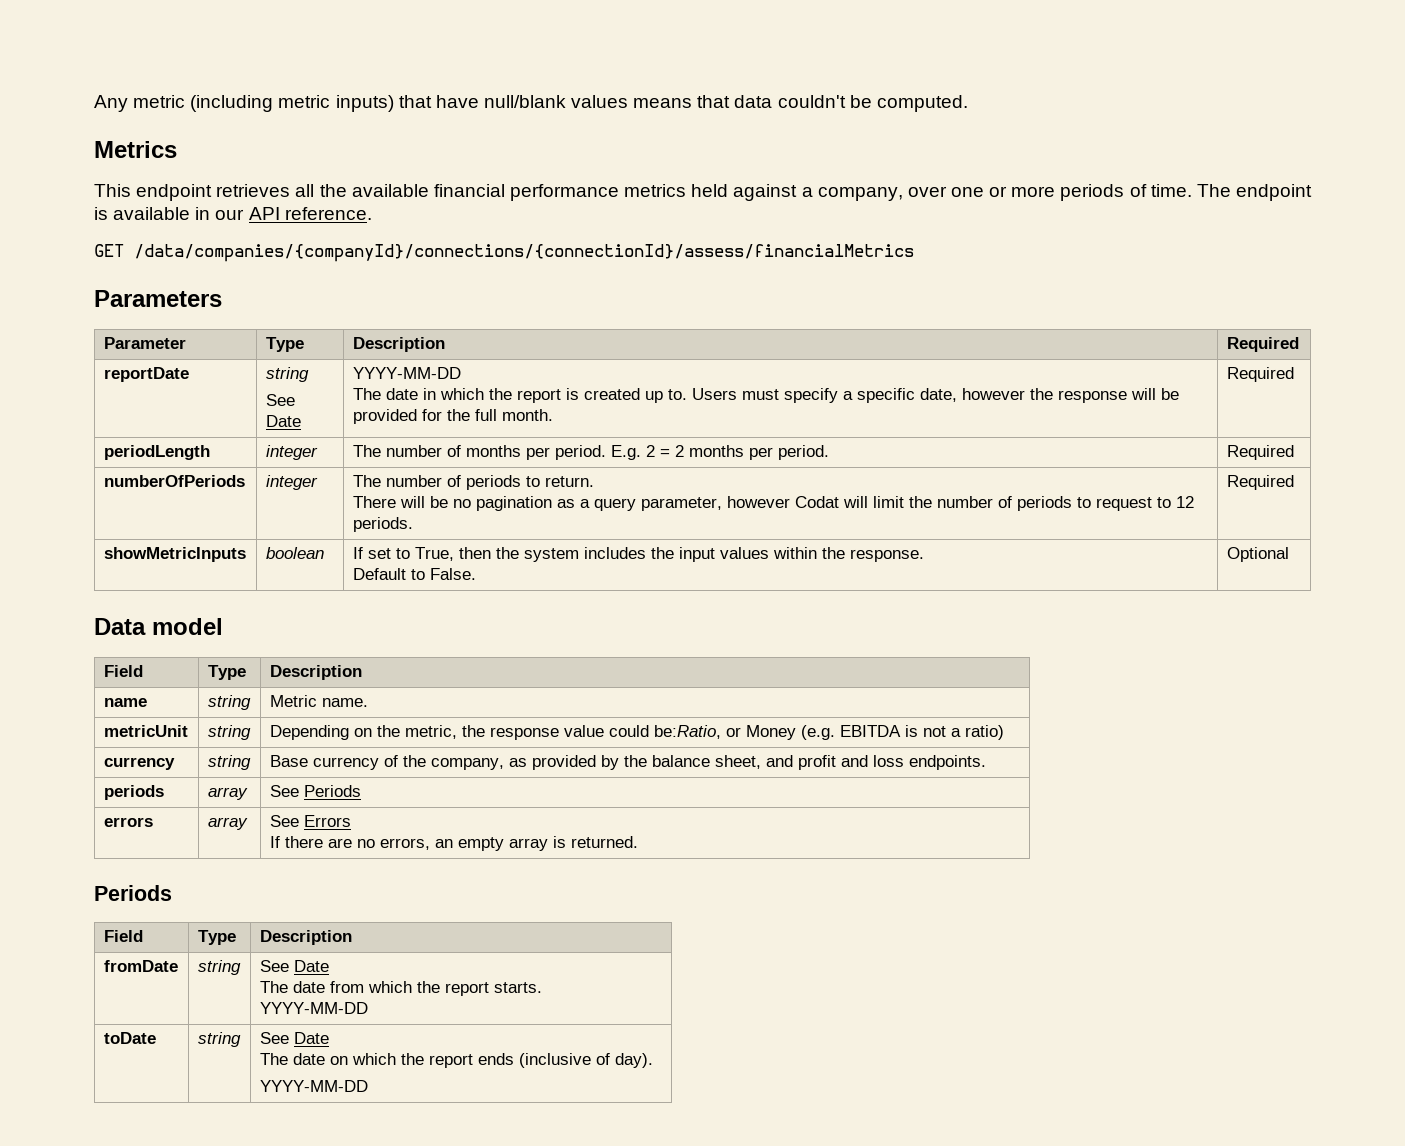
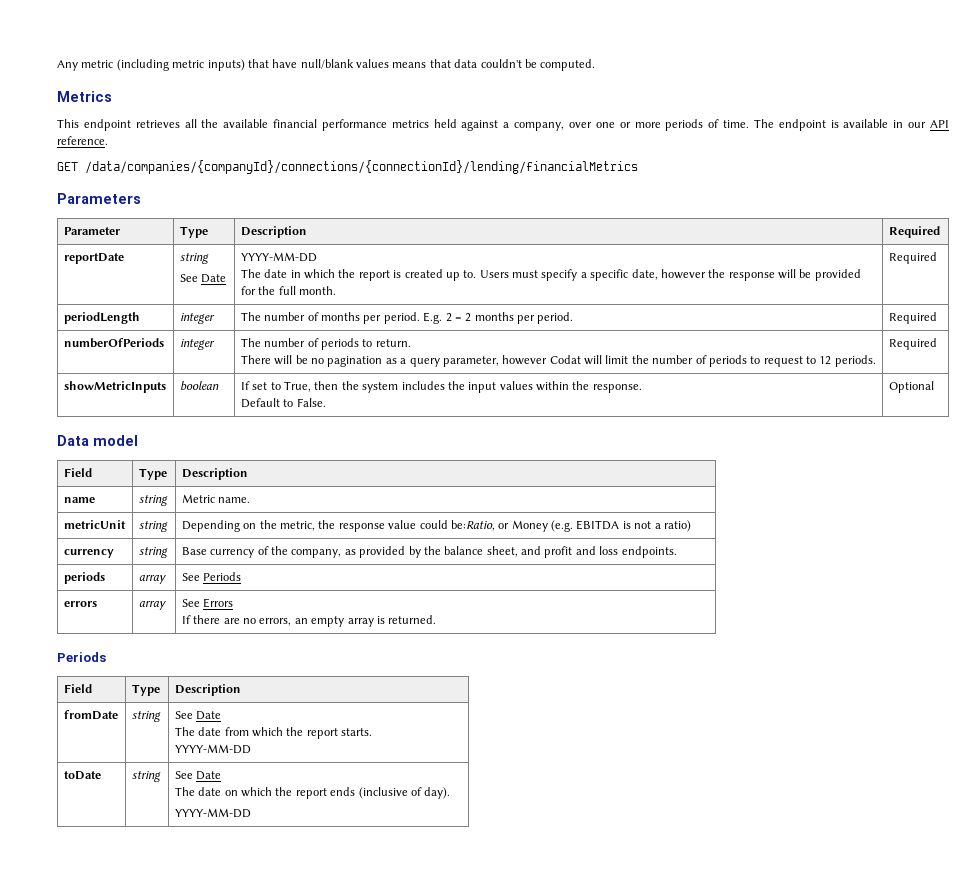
- GET /data/companies/{companyId}/connections/{connectionId}/assess/financialMetrics
+ GET /data/companies/{companyId}/connections/{connectionId}/lending/financialMetrics

